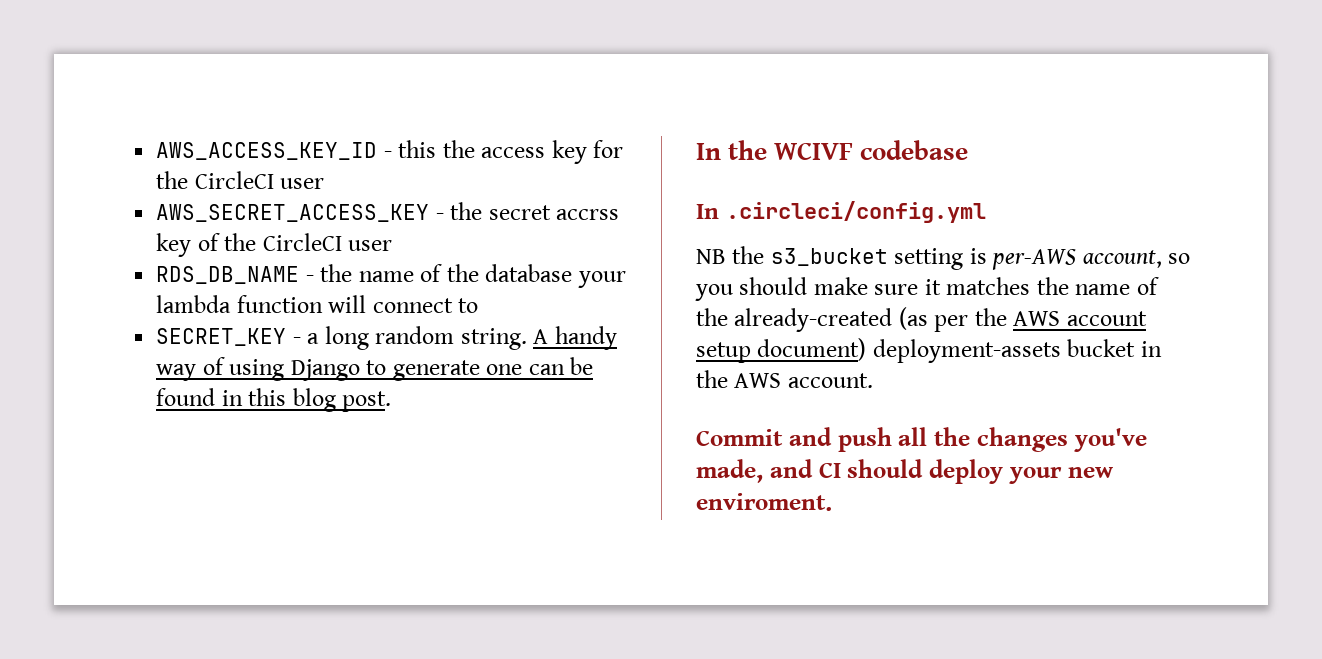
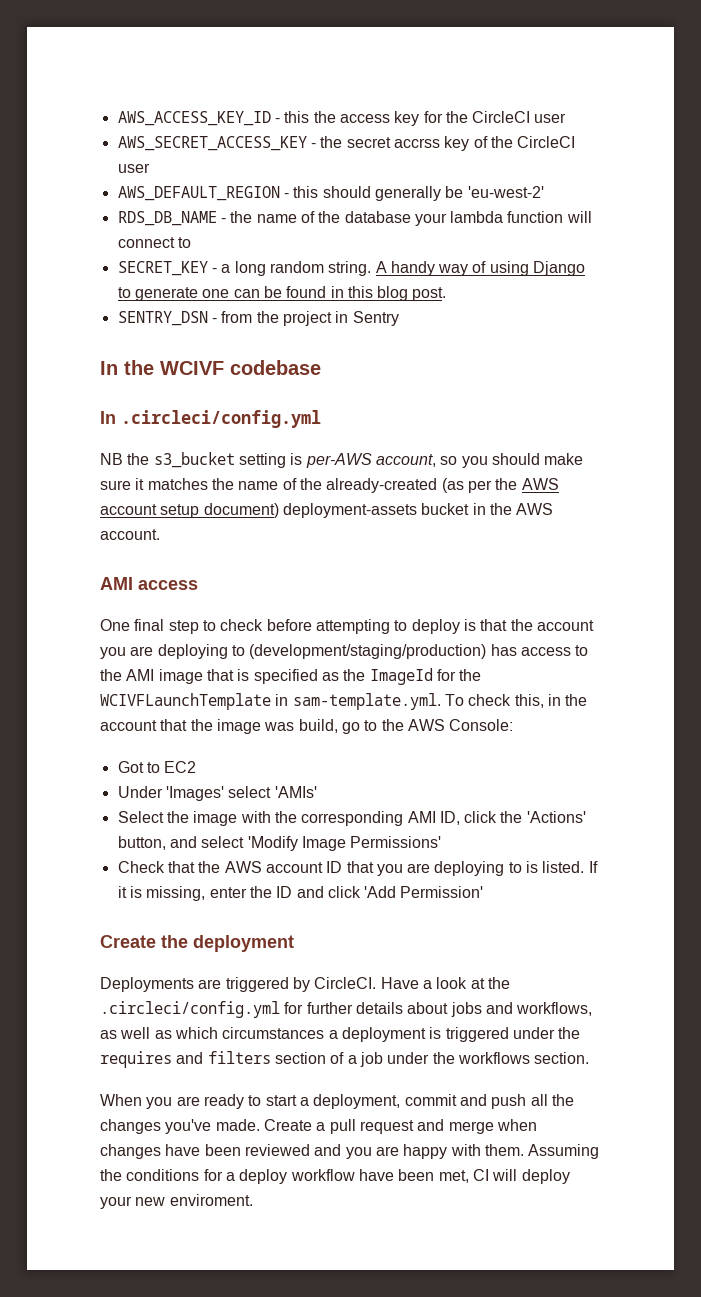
+ AWS_DEFAULT_REGION - this should generally be 'eu-west-2'
+ SENTRY_DSN - from the project in Sentry
- Commit and push all the changes you've made, and CI should deploy your new enviroment.
+ AMI access
+ One final step to check before attempting to deploy is that the account you are deploying to (development/staging/production) has access to the AMI image that is specified as the ImageId for the WCIVFLaunchTemplate in sam-template.yml. To check this, in the account that the image was build, go to the AWS Console:
+ Got to EC2
+ Under 'Images' select 'AMIs'
+ Select the image with the corresponding AMI ID, click the 'Actions' button, and select 'Modify Image Permissions'
+ Check that the AWS account ID that you are deploying to is listed. If it is missing, enter the ID and click 'Add Permission'
+ Create the deployment
+ Deployments are triggered by CircleCI. Have a look at the .circleci/config.yml for further details about jobs and workflows, as well as which circumstances a deployment is triggered under the requires and filters section of a job under the workflows section.
+ When you are ready to start a deployment, commit and push all the changes you've made. Create a pull request and merge when changes have been reviewed and you are happy with them. Assuming the conditions for a deploy workflow have been met, CI will deploy your new enviroment.

